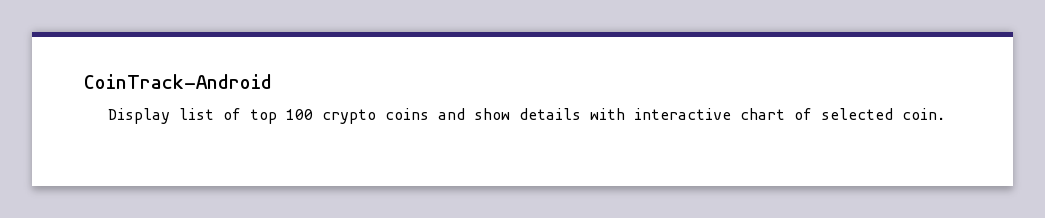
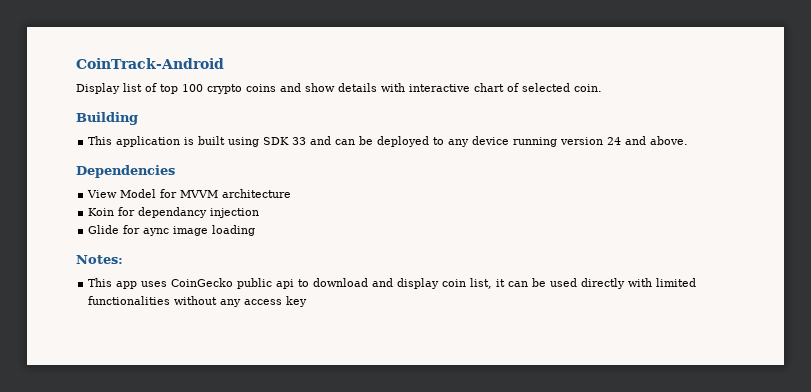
+ Building
+ This application is built using SDK 33 and can be deployed to any device running version 24 and above.
+ Dependencies
+ View Model for MVVM architecture
+ Koin for dependancy injection
+ Glide for aync image loading
+ Notes:
+ This app uses CoinGecko public api to download and display coin list, it can be used directly with limited functionalities without any access key

